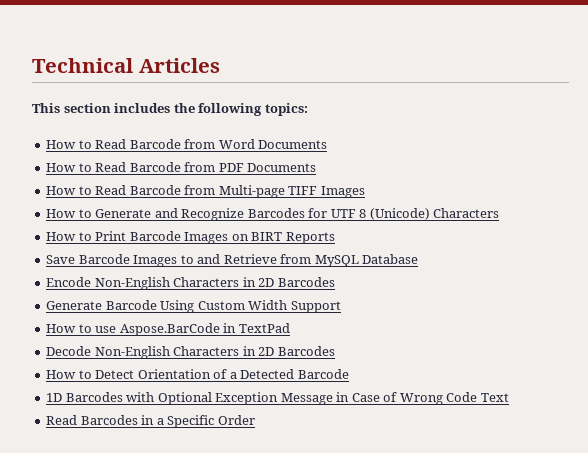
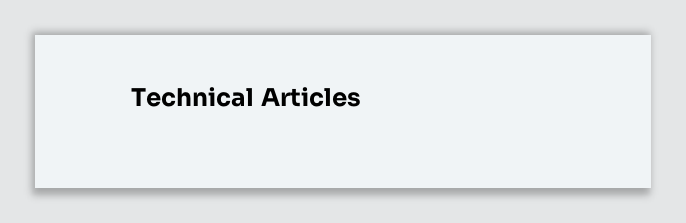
- This section includes the following topics:
- How to Read Barcode from Word Documents
- How to Read Barcode from PDF Documents
- How to Read Barcode from Multi-page TIFF Images
- How to Generate and Recognize Barcodes for UTF 8 (Unicode) Characters
- How to Print Barcode Images on BIRT Reports
- Save Barcode Images to and Retrieve from MySQL Database
- Encode Non-English Characters in 2D Barcodes
- Generate Barcode Using Custom Width Support
- How to use Aspose.BarCode in TextPad
- Decode Non-English Characters in 2D Barcodes
- How to Detect Orientation of a Detected Barcode
- 1D Barcodes with Optional Exception Message in Case of Wrong Code Text
- Read Barcodes in a Specific Order

